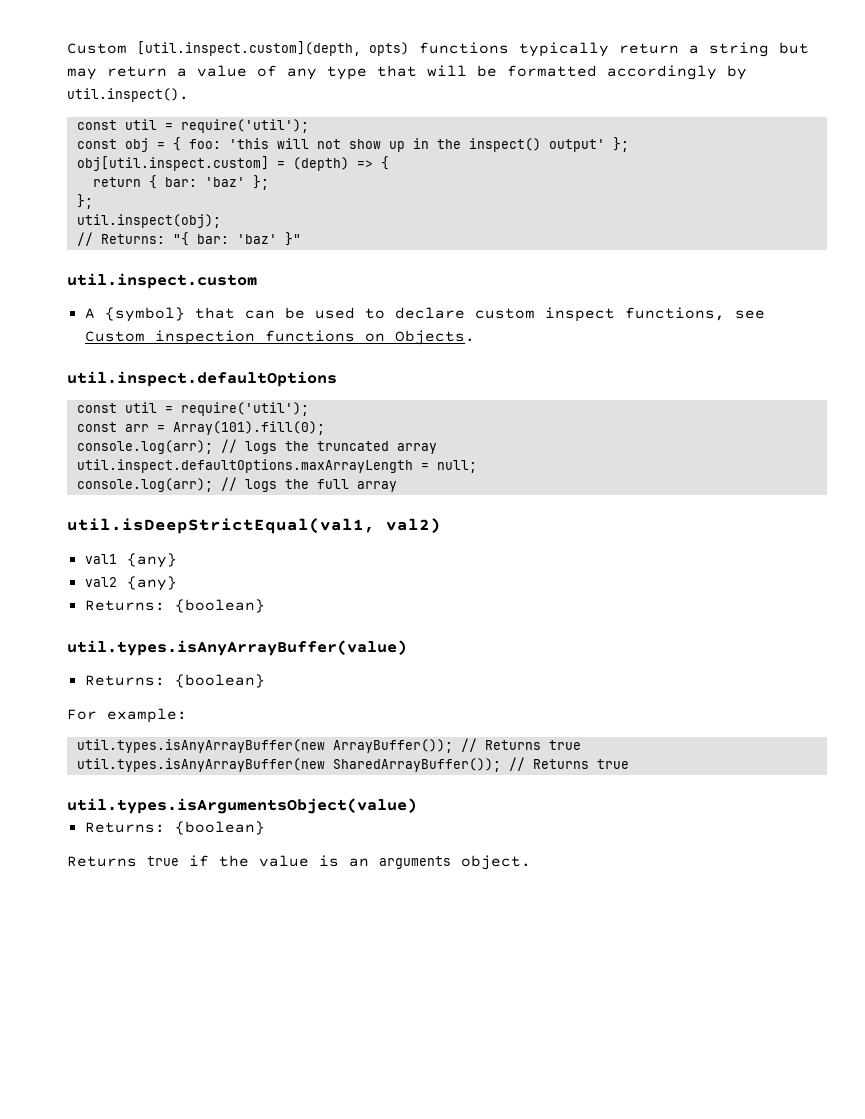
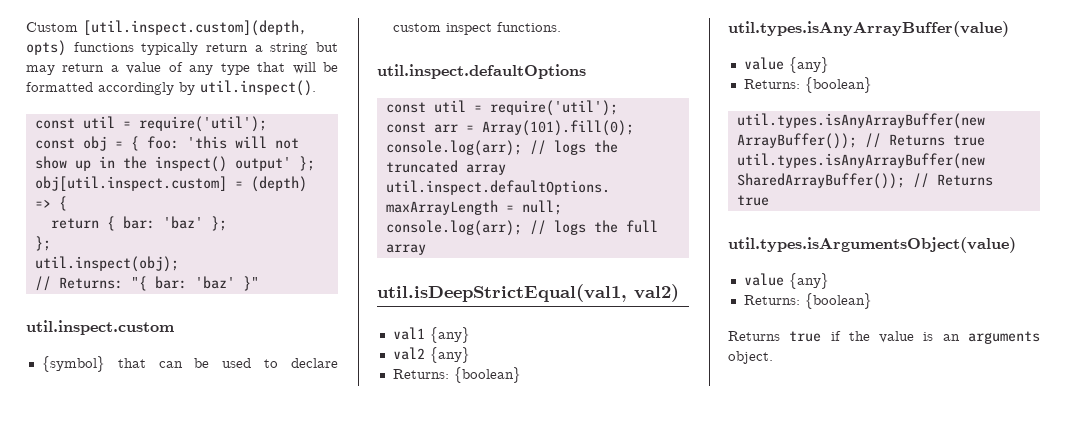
- A {symbol} that can be used to declare custom inspect functions, see Custom inspection functions on Objects.
+ {symbol} that can be used to declare custom inspect functions.
  util.types.isAnyArrayBuffer(value)
+ value {any}
  Returns: {boolean}
- For example:
  util.types.isArgumentsObject(value)
+ value {any}

